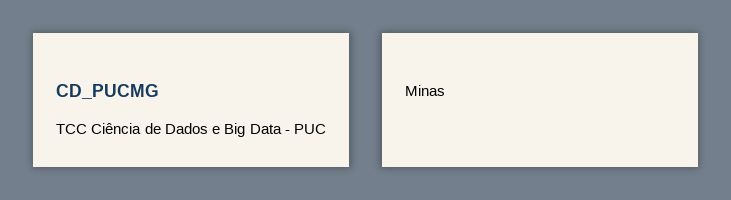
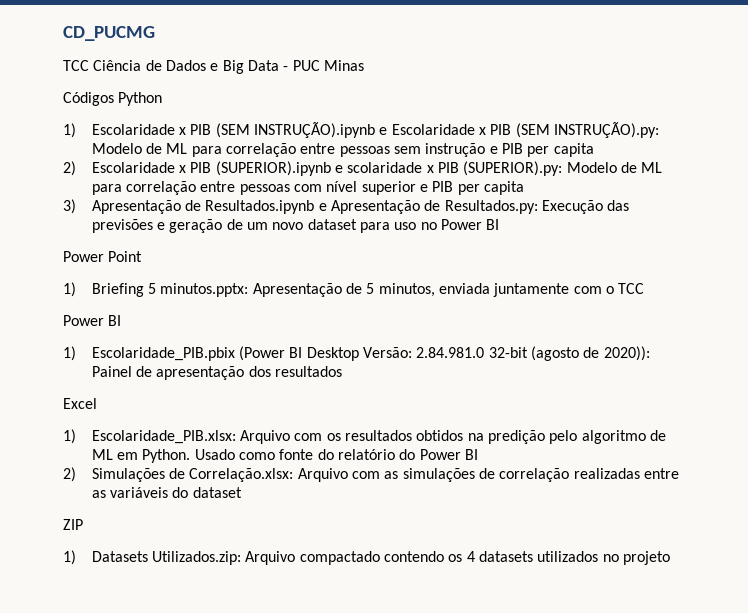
+ Códigos Python
+ 1) Escolaridade x PIB (SEM INSTRUÇÃO).ipynb e Escolaridade x PIB (SEM INSTRUÇÃO).py: Modelo de ML para correlação entre pessoas sem instrução e PIB per capita
+ 2) Escolaridade x PIB (SUPERIOR).ipynb e scolaridade x PIB (SUPERIOR).py: Modelo de ML para correlação entre pessoas com nível superior e PIB per capita
+ 3) Apresentação de Resultados.ipynb e Apresentação de Resultados.py: Execução das previsões e geração de um novo dataset para uso no Power BI
+ Power Point
+ 1) Briefing 5 minutos.pptx: Apresentação de 5 minutos, enviada juntamente com o TCC
+ Power BI
+ 1) Escolaridade_PIB.pbix (Power BI Desktop Versão: 2.84.981.0 32-bit (agosto de 2020)): Painel de apresentação dos resultados
+ Excel
+ 1) Escolaridade_PIB.xlsx: Arquivo com os resultados obtidos na predição pelo algoritmo de ML em Python. Usado como fonte do relatório do Power BI
+ 2) Simulações de Correlação.xlsx: Arquivo com as simulações de correlação realizadas entre as variáveis do dataset
+ ZIP
+ 1) Datasets Utilizados.zip: Arquivo compactado contendo os 4 datasets utilizados no projeto

